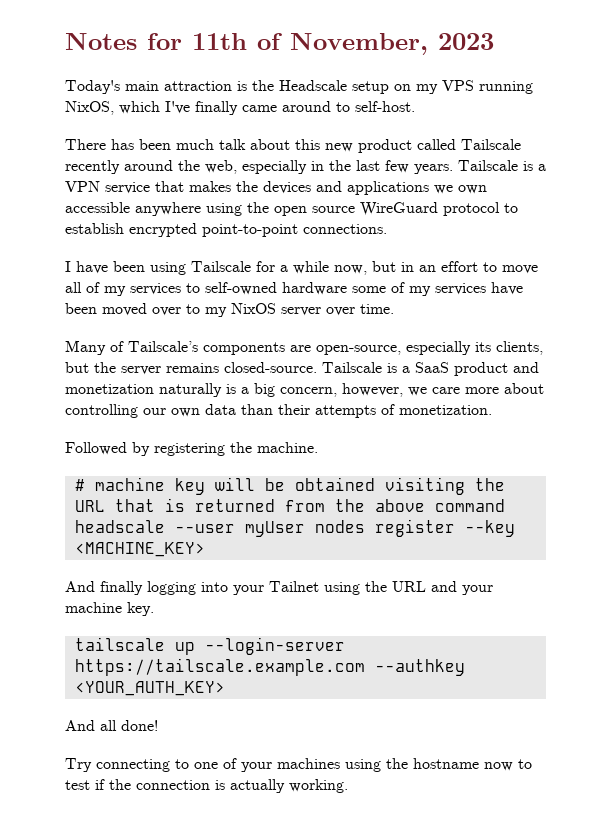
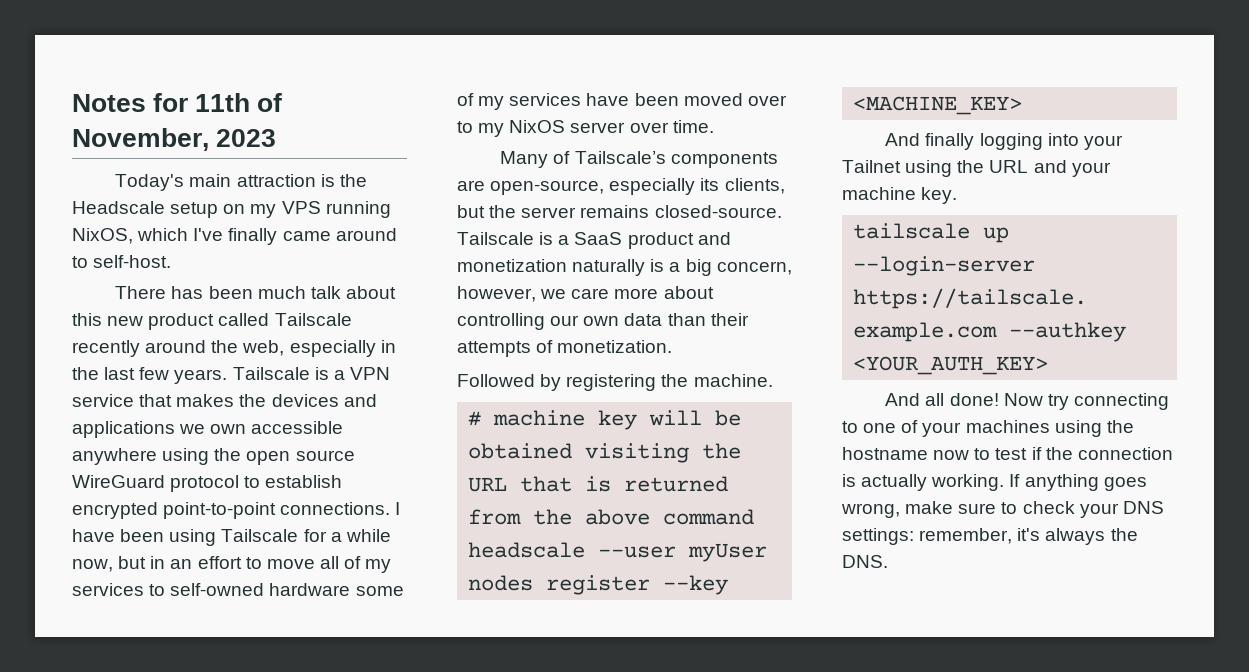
- Tailscale is a VPN service that makes the devices and applications we own accessible anywhere using the open source WireGuard protocol to establish encrypted point-to-point connections.
- I have been using Tailscale for a while now, but in an effort to move all of my services to self-owned hardware some of my services have been moved over to my NixOS server over time.
+ Tailscale is a VPN service that makes the devices and applications we own accessible anywhere using the open source WireGuard protocol to establish encrypted point-to-point connections. I have been using Tailscale for a while now, but in an effort to move all of my services to self-owned hardware some of my services have been moved over to my NixOS server over time.
- And all done!
- Try connecting to one of your machines using the hostname now to test if the connection is actually working.
+ And all done! Now try connecting to one of your machines using the hostname now to test if the connection is actually working.
+ If anything goes wrong, make sure to check your DNS settings: remember, it's always the DNS.

